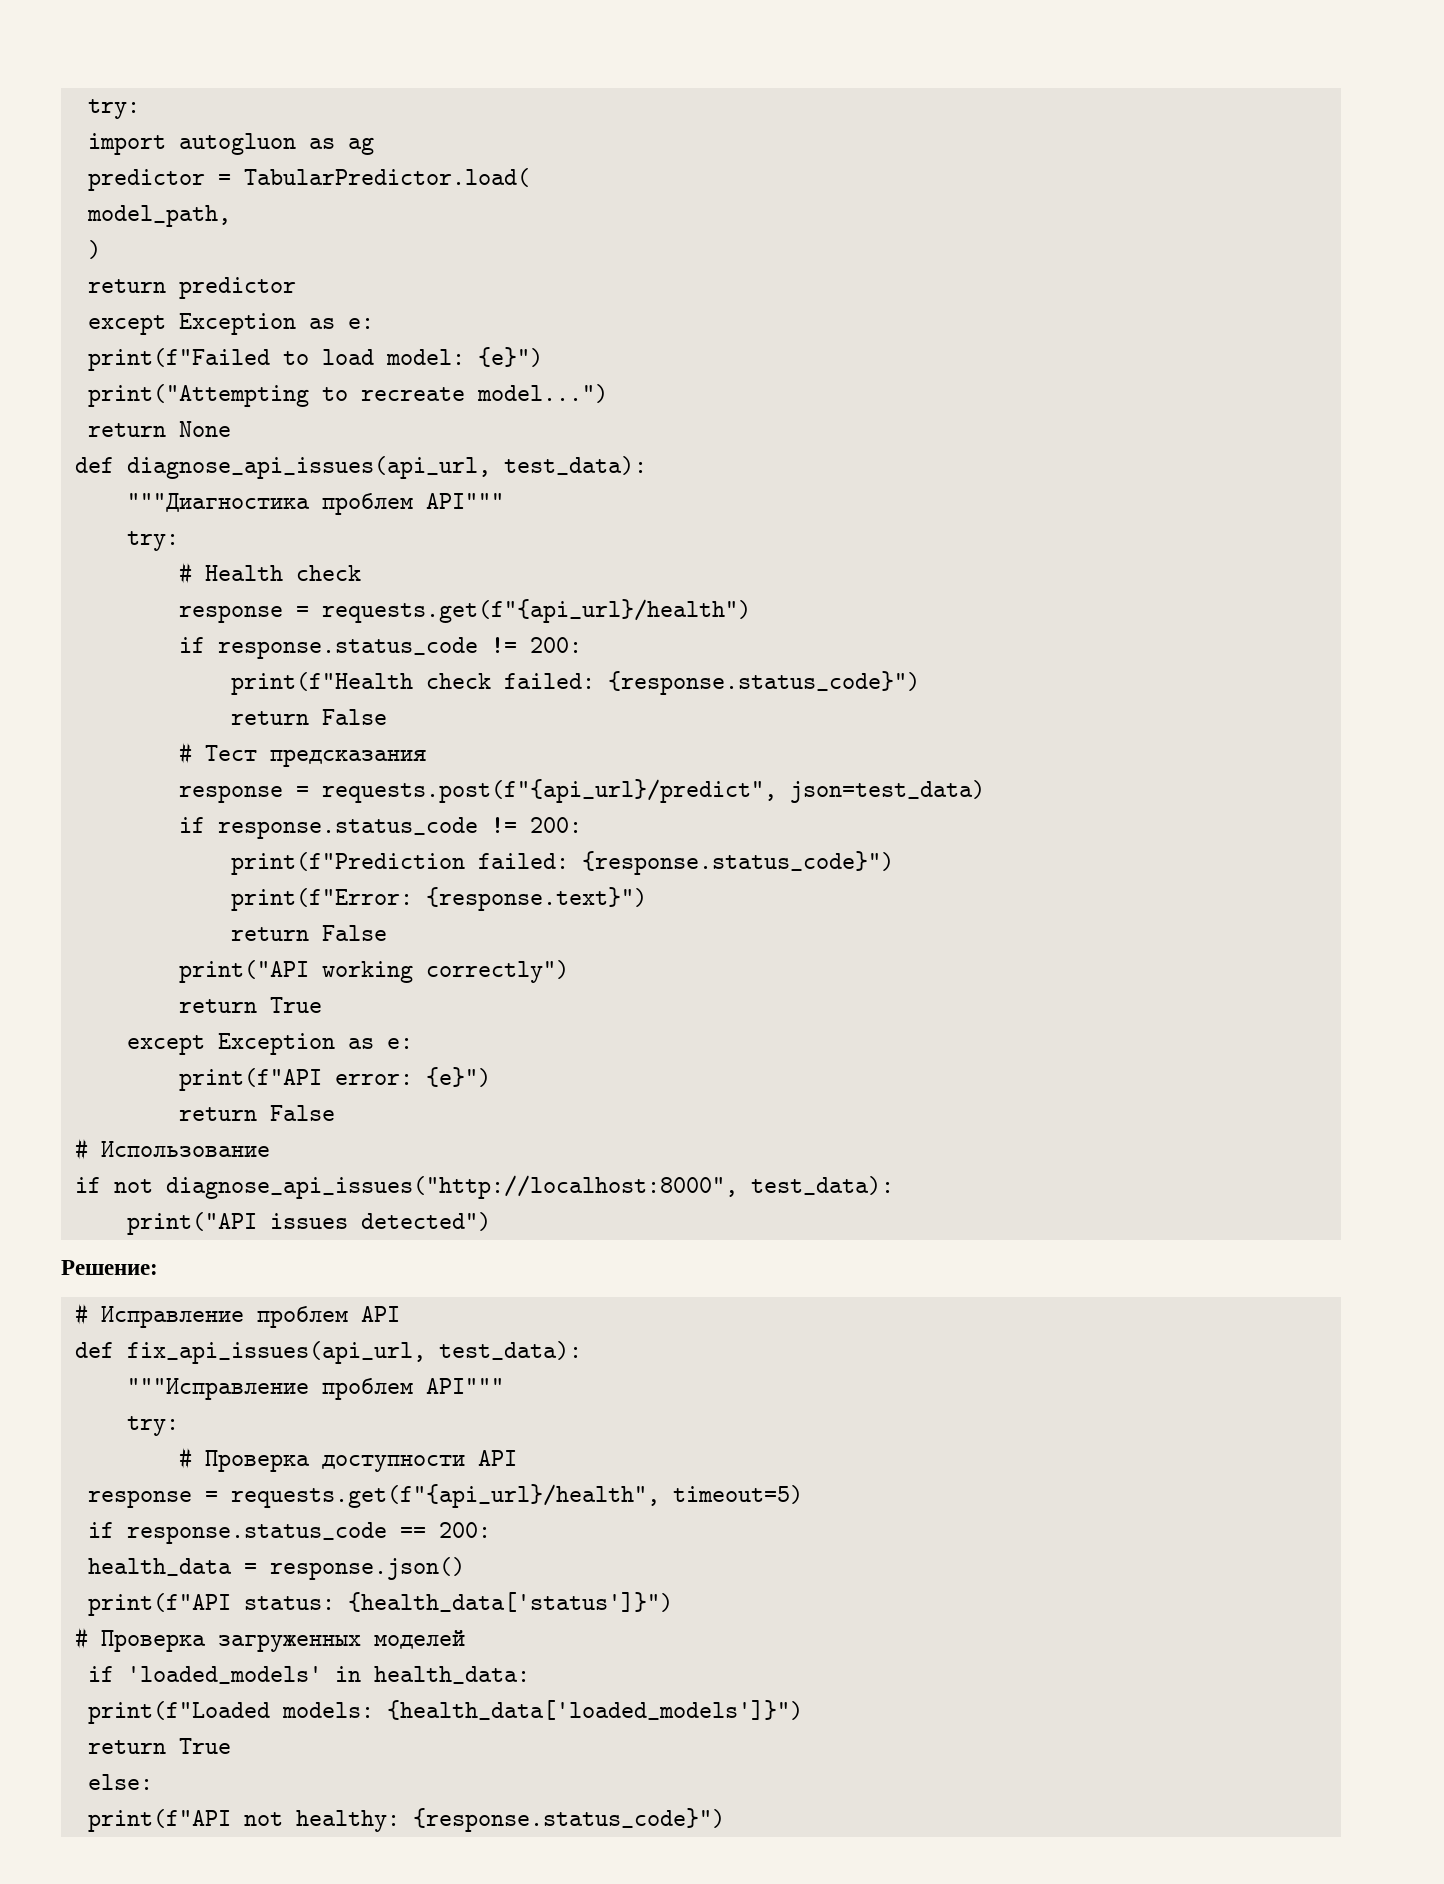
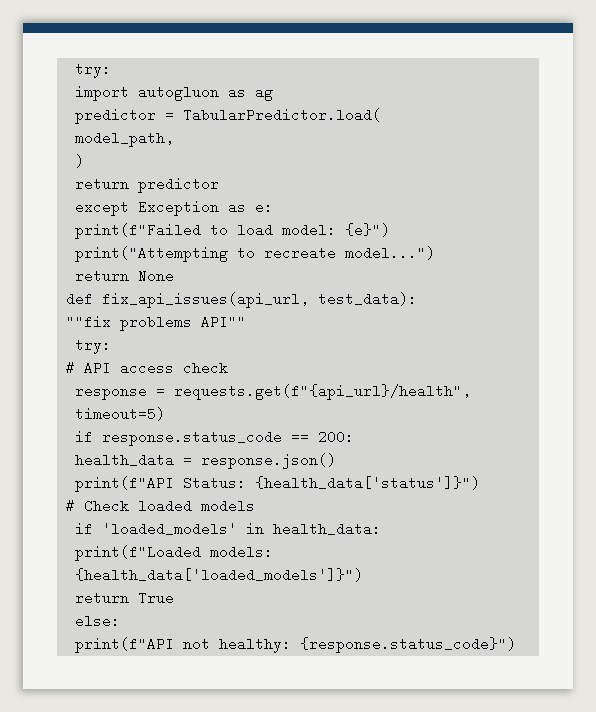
- def diagnose_api_issues(api_url, test_data):
- """Диагностика проблем API"""
+ def fix_api_issues(api_url, test_data):
+ ""fix problems API""
  try:
- # Health check
- response = requests.get(f"{api_url}/health")
- if response.status_code != 200:
- print(f"Health check failed: {response.status_code}")
- return False
- # Тест предсказания
- response = requests.post(f"{api_url}/predict", json=test_data)
- if response.status_code != 200:
- print(f"Prediction failed: {response.status_code}")
- print(f"Error: {response.text}")
- return False
- print("API working correctly")
- return True
- except Exception as e:
- print(f"API error: {e}")
- return False
- # Использование
- if not diagnose_api_issues("http://localhost:8000", test_data):
- print("API issues detected")
- Решение:
- # Исправление проблем API
- def fix_api_issues(api_url, test_data):
- """Исправление проблем API"""
- try:
- # Проверка доступности API
+ # API access check
- print(f"API status: {health_data['status']}")
+ print(f"API Status: {health_data['status']}")
- # Проверка загруженных моделей
+ # Check loaded models

